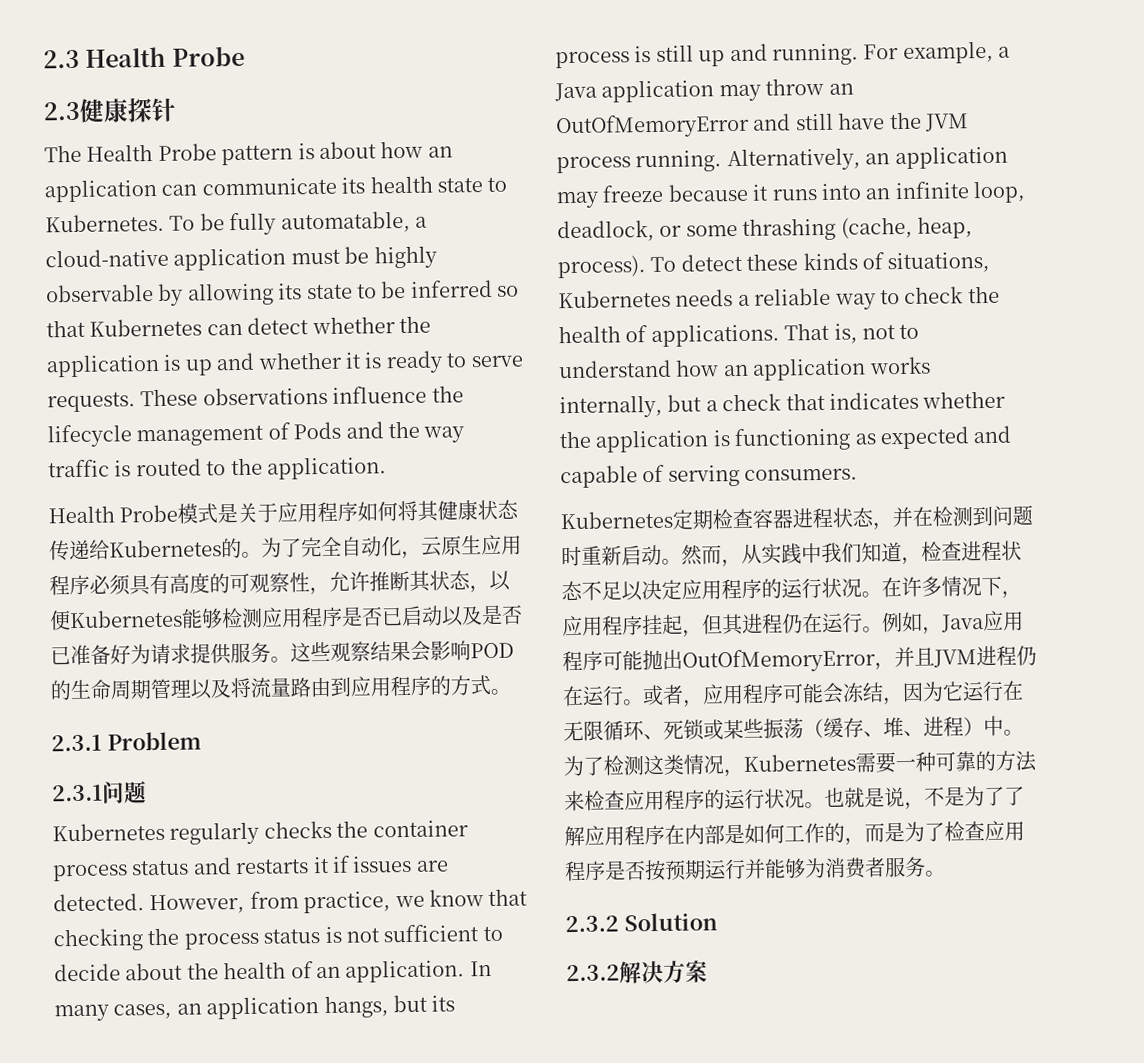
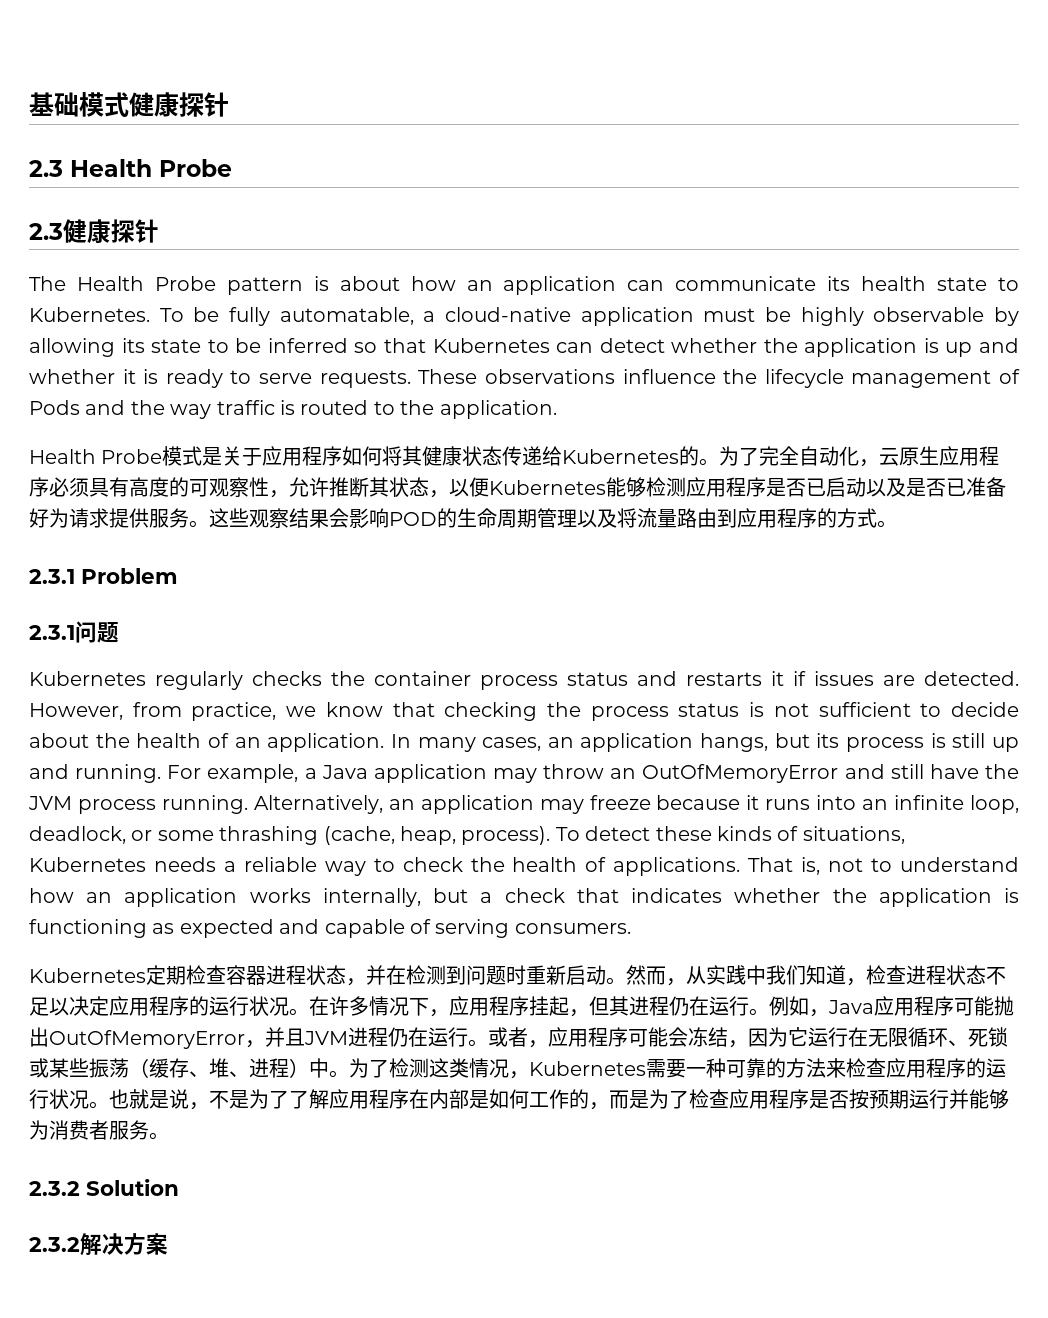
+ 基础模式健康探针

